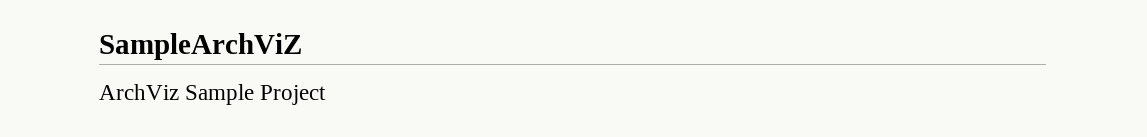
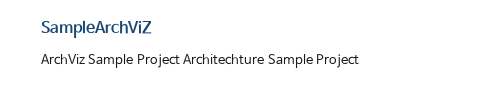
- ArchViz Sample Project
+ ArchViz Sample Project Architechture Sample Project

